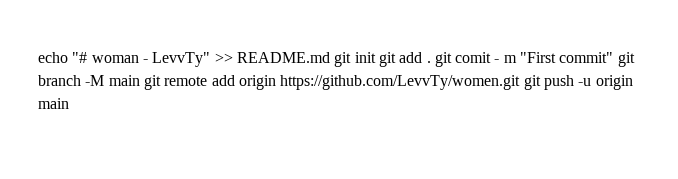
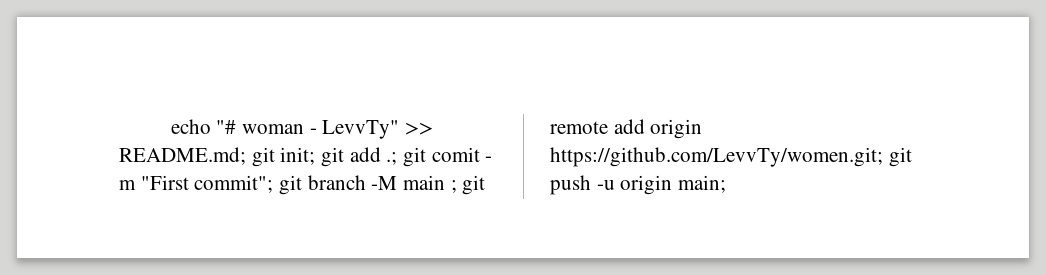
- echo "# woman - LevvTy" >> README.md git init git add . git comit - m "First commit" git branch -M main git remote add origin https://github.com/LevvTy/women.git git push -u origin main
+ echo "# woman - LevvTy" >> README.md; git init; git add .; git comit - m "First commit"; git branch -M main ; git remote add origin https://github.com/LevvTy/women.git; git push -u origin main;

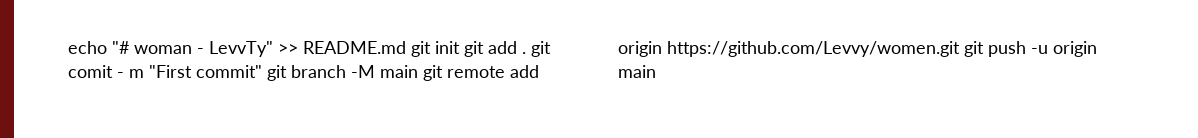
- echo "# woman - LevvTy" >> README.md; git init; git add .; git comit - m "First commit"; git branch -M main ; git remote add origin https://github.com/LevvTy/women.git; git push -u origin main;
+ echo "# woman - LevvTy" >> README.md git init git add . git comit - m "First commit" git branch -M main git remote add origin https://github.com/Levvy/women.git git push -u origin main

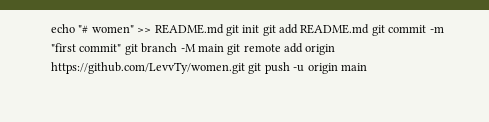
- echo "# woman - LevvTy" >> README.md git init git add . git comit - m "First commit" git branch -M main git remote add origin https://github.com/Levvy/women.git git push -u origin main
+ echo "# women" >> README.md git init git add README.md git commit -m "first commit" git branch -M main git remote add origin https://github.com/LevvTy/women.git git push -u origin main

